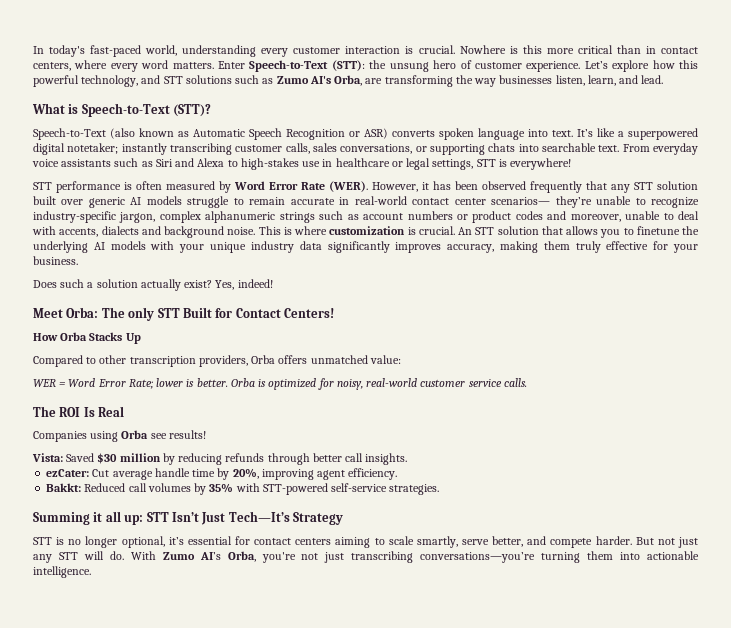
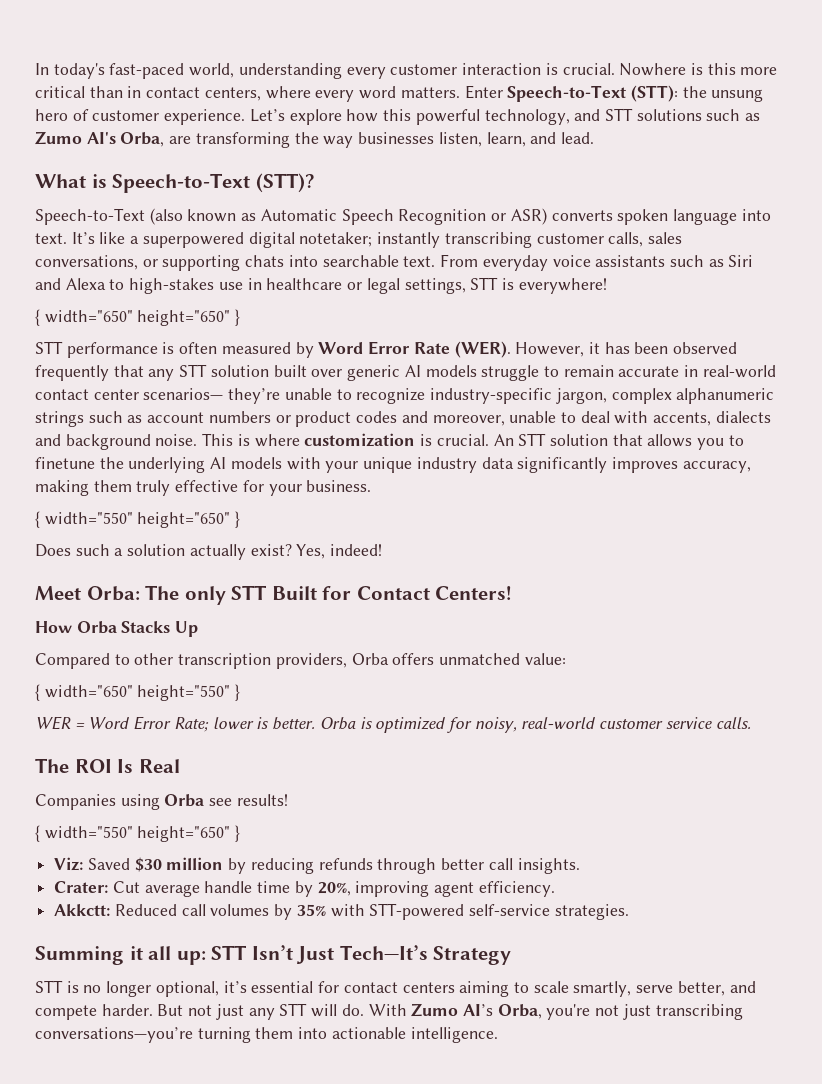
+ { width="650" height="650" }
  An STT solution that allows you to finetune the underlying AI models with your unique industry data significantly improves accuracy, making them truly effective for your business.
+ { width="550" height="650" }
+ { width="650" height="550" }
  Companies using Orba see results!
- Vista: Saved $30 million by reducing refunds through better call insights.
+ { width="550" height="650" }
+ Viz: Saved $30 million by reducing refunds through better call insights.
- ezCater: Cut average handle time by 20%, improving agent efficiency.
+ Crater: Cut average handle time by 20%, improving agent efficiency.
- Bakkt: Reduced call volumes by 35% with STT-powered self-service strategies.
+ Akkctt: Reduced call volumes by 35% with STT-powered self-service strategies.

